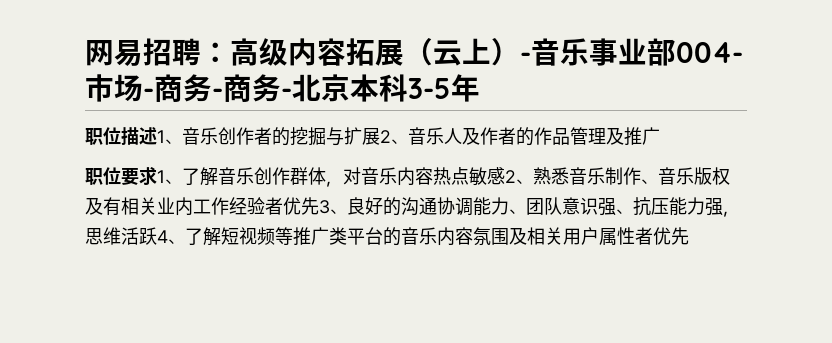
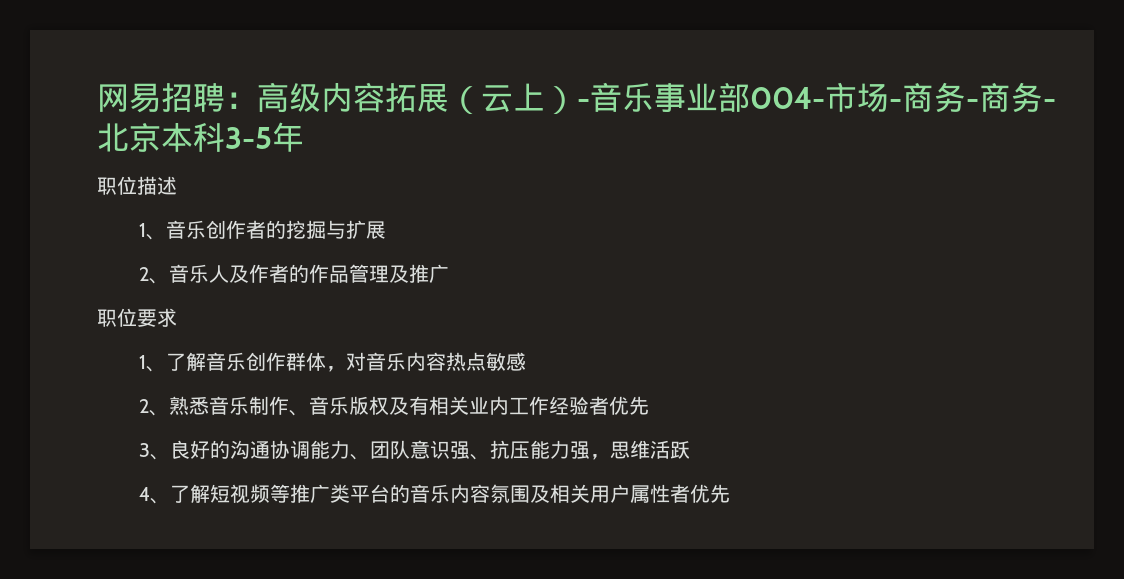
- 职位描述1、音乐创作者的挖掘与扩展2、音乐人及作者的作品管理及推广
+ 职位描述
+ 1、音乐创作者的挖掘与扩展
+ 2、音乐人及作者的作品管理及推广
- 职位要求1、了解音乐创作群体，对音乐内容热点敏感2、熟悉音乐制作、音乐版权及有相关业内工作经验者优先3、良好的沟通协调能力、团队意识强、抗压能力强，思维活跃4、了解短视频等推广类平台的音乐内容氛围及相关用户属性者优先
+ 职位要求
+ 1、了解音乐创作群体，对音乐内容热点敏感
+ 2、熟悉音乐制作、音乐版权及有相关业内工作经验者优先
+ 3、良好的沟通协调能力、团队意识强、抗压能力强，思维活跃
+ 4、了解短视频等推广类平台的音乐内容氛围及相关用户属性者优先

